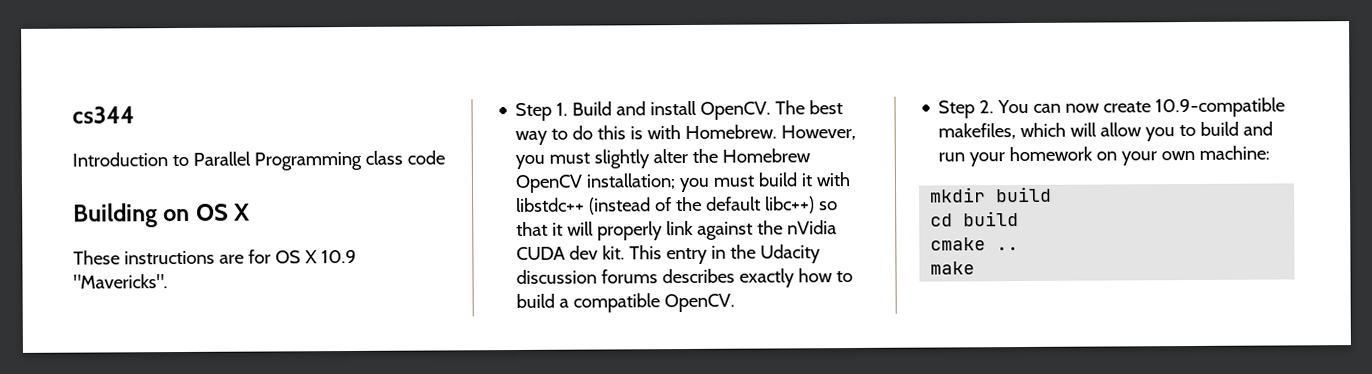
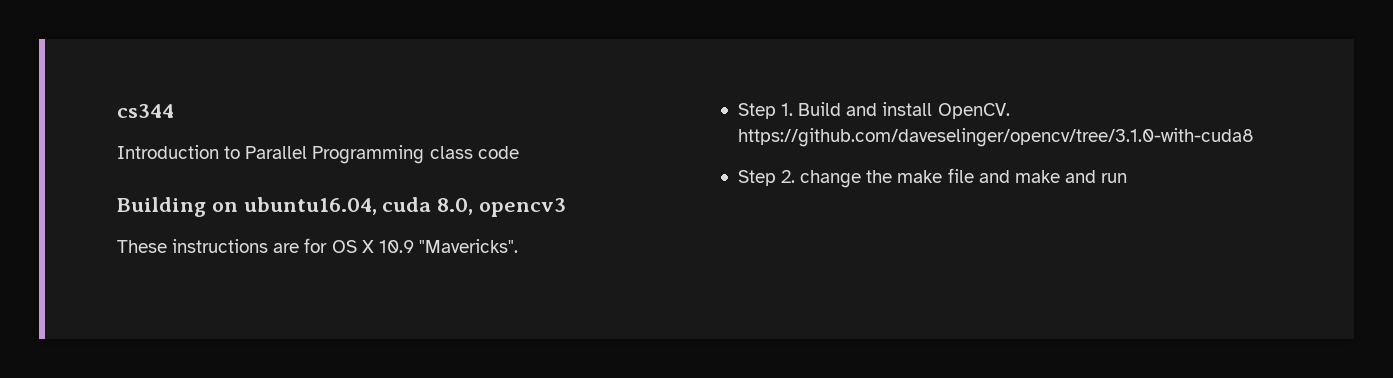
- Building on OS X
+ Building on ubuntu16.04, cuda 8.0, opencv3
- Step 1. Build and install OpenCV. The best way to do this is with Homebrew. However, you must slightly alter the Homebrew OpenCV installation; you must build it with libstdc++ (instead of the default libc++) so that it will properly link against the nVidia CUDA dev kit. This entry in the Udacity discussion forums describes exactly how to build a compatible OpenCV.
- Step 2. You can now create 10.9-compatible makefiles, which will allow you to build and run your homework on your own machine:
- mkdir build
- cd build
- cmake ..
- make
+ Step 1. Build and install OpenCV. https://github.com/daveselinger/opencv/tree/3.1.0-with-cuda8
+ Step 2. change the make file and make and run

